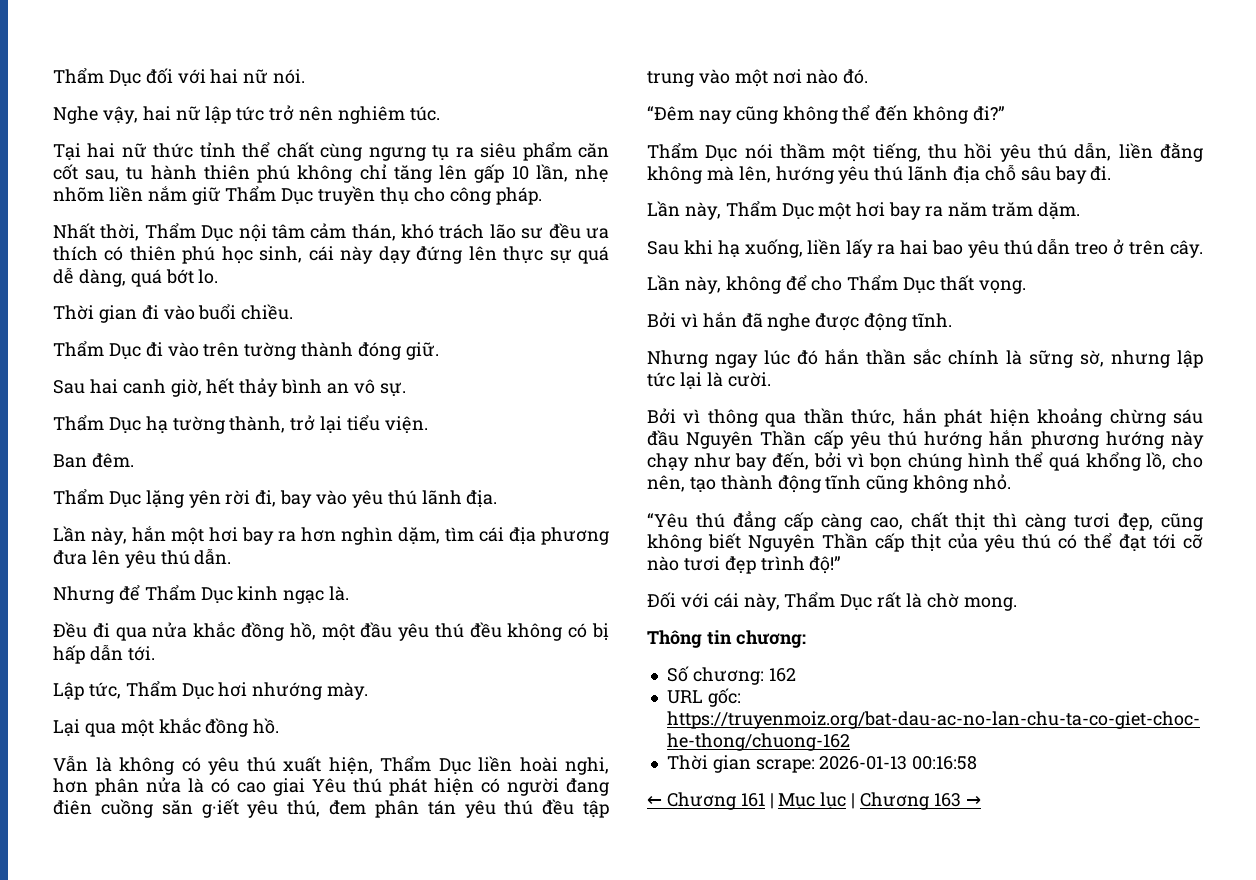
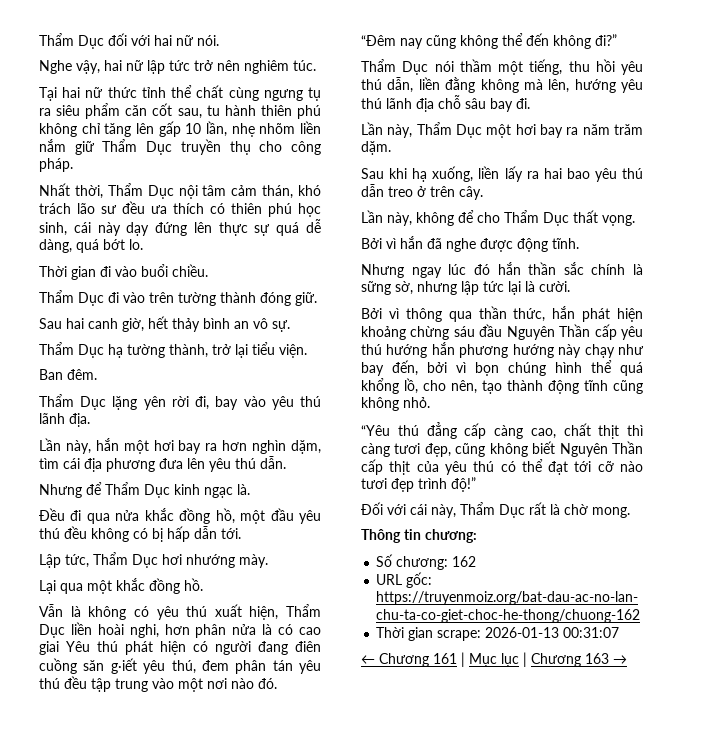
- Thời gian scrape: 2026-01-13 00:16:58
+ Thời gian scrape: 2026-01-13 00:31:07

